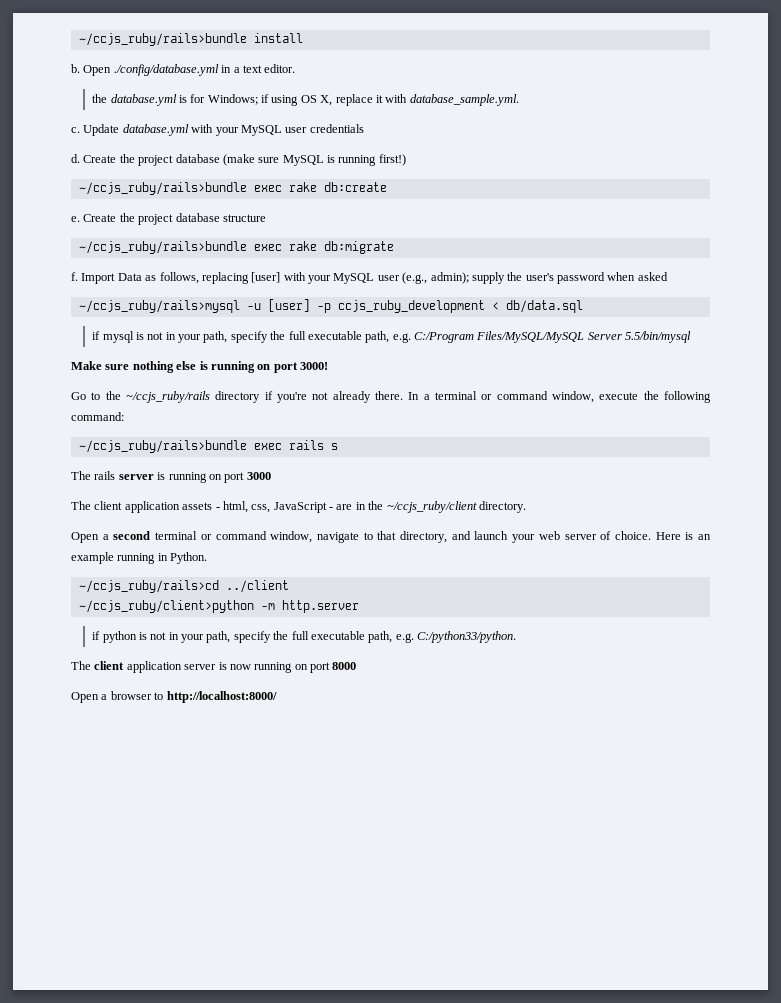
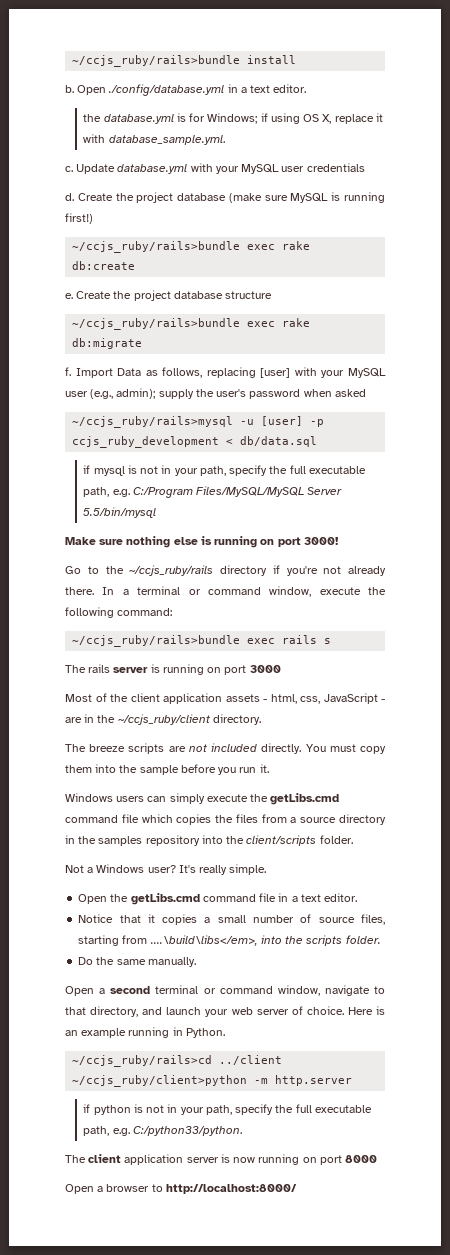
- The client application assets - html, css, JavaScript - are in the ~/ccjs_ruby/client directory.
+ Most of the client application assets - html, css, JavaScript - are in the ~/ccjs_ruby/client directory.
+ The breeze scripts are not included directly. You must copy them into the sample before you run it.
+ Windows users can simply execute the getLibs.cmd command file which copies the files from a source directory in the samples repository into the client/scripts folder.
+ Not a Windows user? It's really simple.
+ Open the getLibs.cmd command file in a text editor.
+ Notice that it copies a small number of source files, starting from ....\build\libs</em>, into the scripts folder.
+ Do the same manually.

